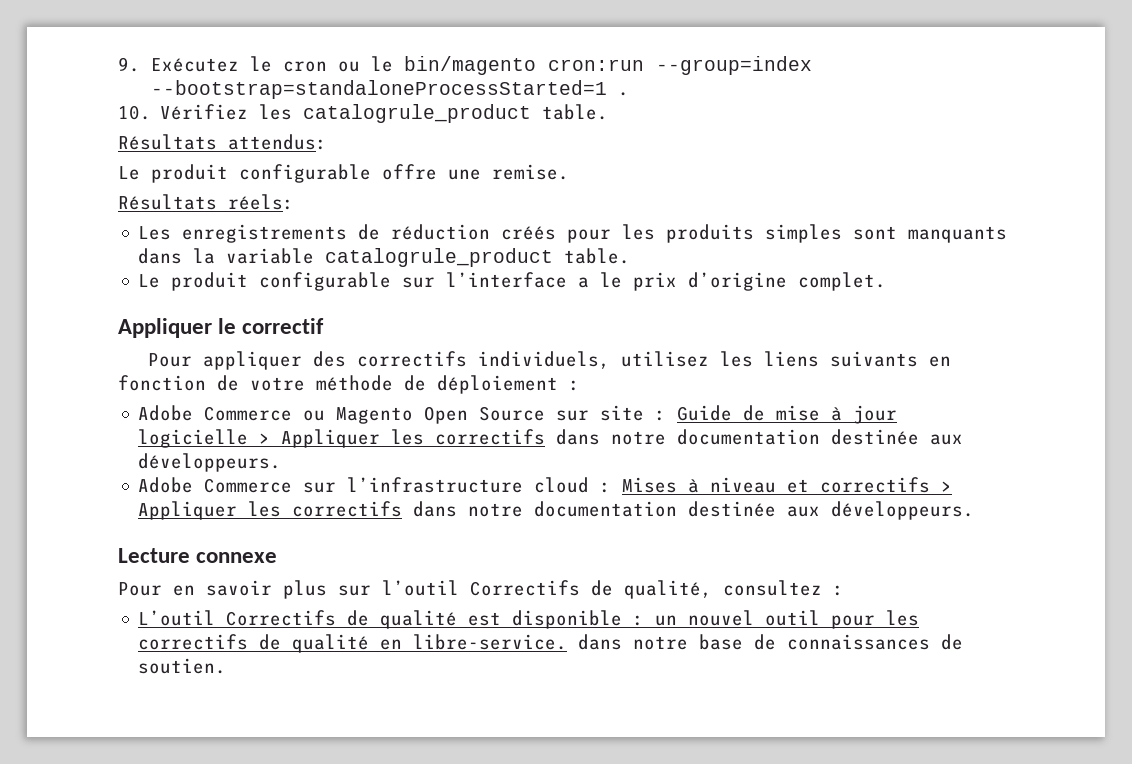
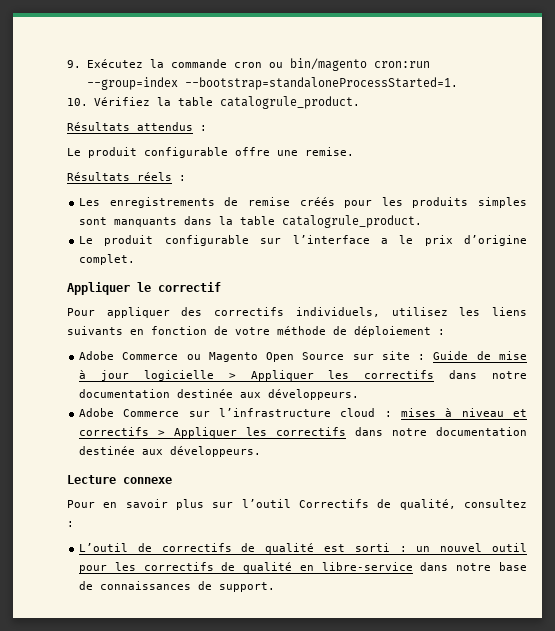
- 9. Exécutez le cron ou le bin/magento cron:run --group=index --bootstrap=standaloneProcessStarted=1 .
+ 9. Exécutez la commande cron ou bin/magento cron:run --group=index --bootstrap=standaloneProcessStarted=1.
- 10. Vérifiez les catalogrule_product table.
- Résultats attendus:
+ 10. Vérifiez la table catalogrule_product.
+ Résultats attendus :
- Résultats réels:
+ Résultats réels :
- Les enregistrements de réduction créés pour les produits simples sont manquants dans la variable catalogrule_product table.
+ Les enregistrements de remise créés pour les produits simples sont manquants dans la table catalogrule_product.
- Adobe Commerce sur l’infrastructure cloud : Mises à niveau et correctifs > Appliquer les correctifs dans notre documentation destinée aux développeurs.
+ Adobe Commerce sur l’infrastructure cloud : mises à niveau et correctifs > Appliquer les correctifs dans notre documentation destinée aux développeurs.
- L’outil Correctifs de qualité est disponible : un nouvel outil pour les correctifs de qualité en libre-service. dans notre base de connaissances de soutien.
+ L’outil de correctifs de qualité est sorti : un nouvel outil pour les correctifs de qualité en libre-service dans notre base de connaissances de support.

